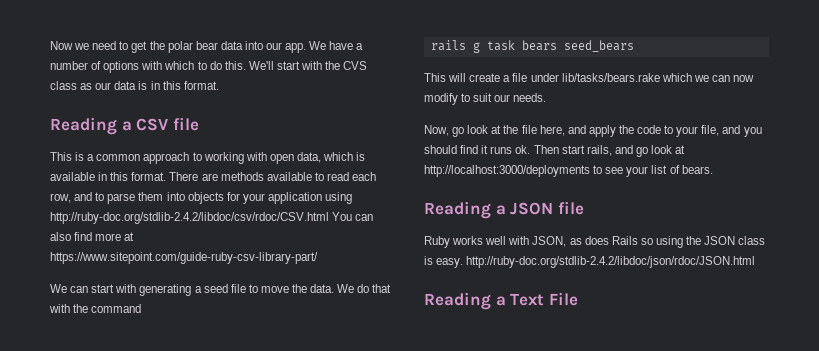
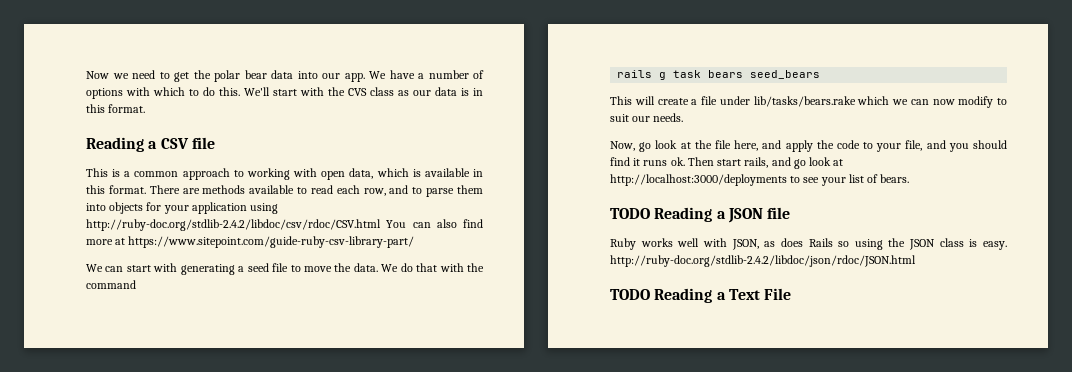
- Reading a JSON file
+ TODO Reading a JSON file
- Reading a Text File
+ TODO Reading a Text File

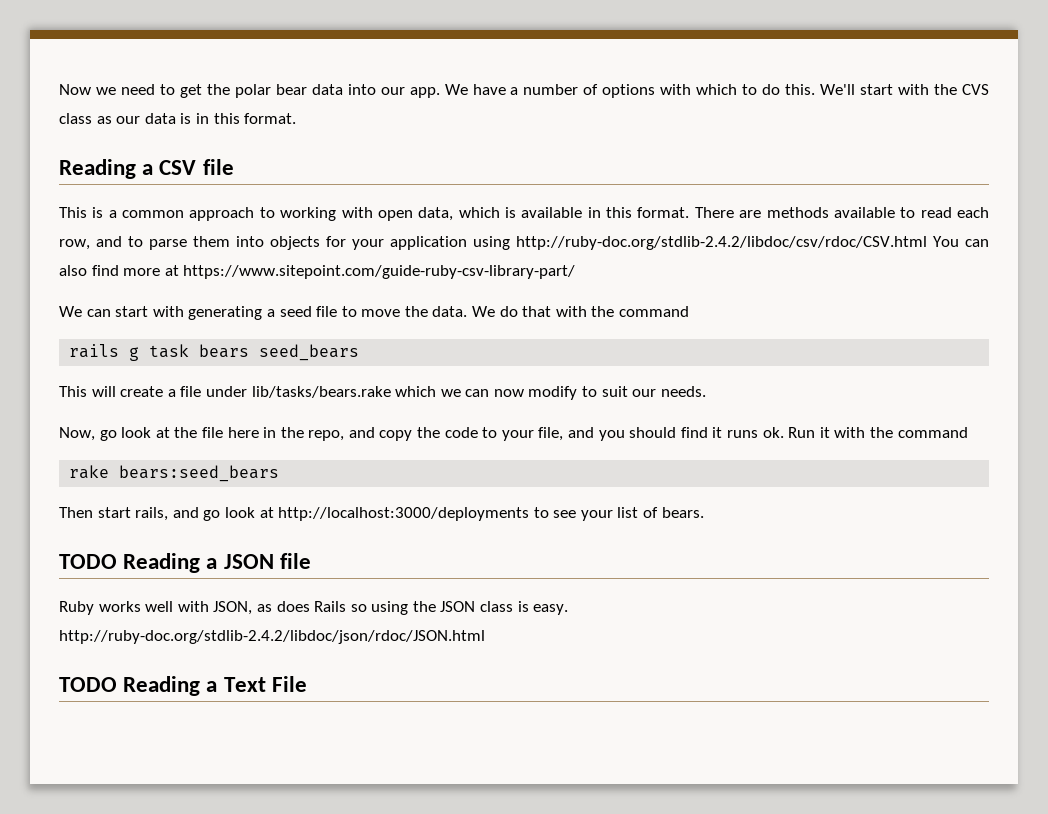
- Now, go look at the file here, and apply the code to your file, and you should find it runs ok. Then start rails, and go look at http://localhost:3000/deployments to see your list of bears.
+ Now, go look at the file here in the repo, and copy the code to your file, and you should find it runs ok. Run it with the command
+ rake bears:seed_bears
+ Then start rails, and go look at http://localhost:3000/deployments to see your list of bears.

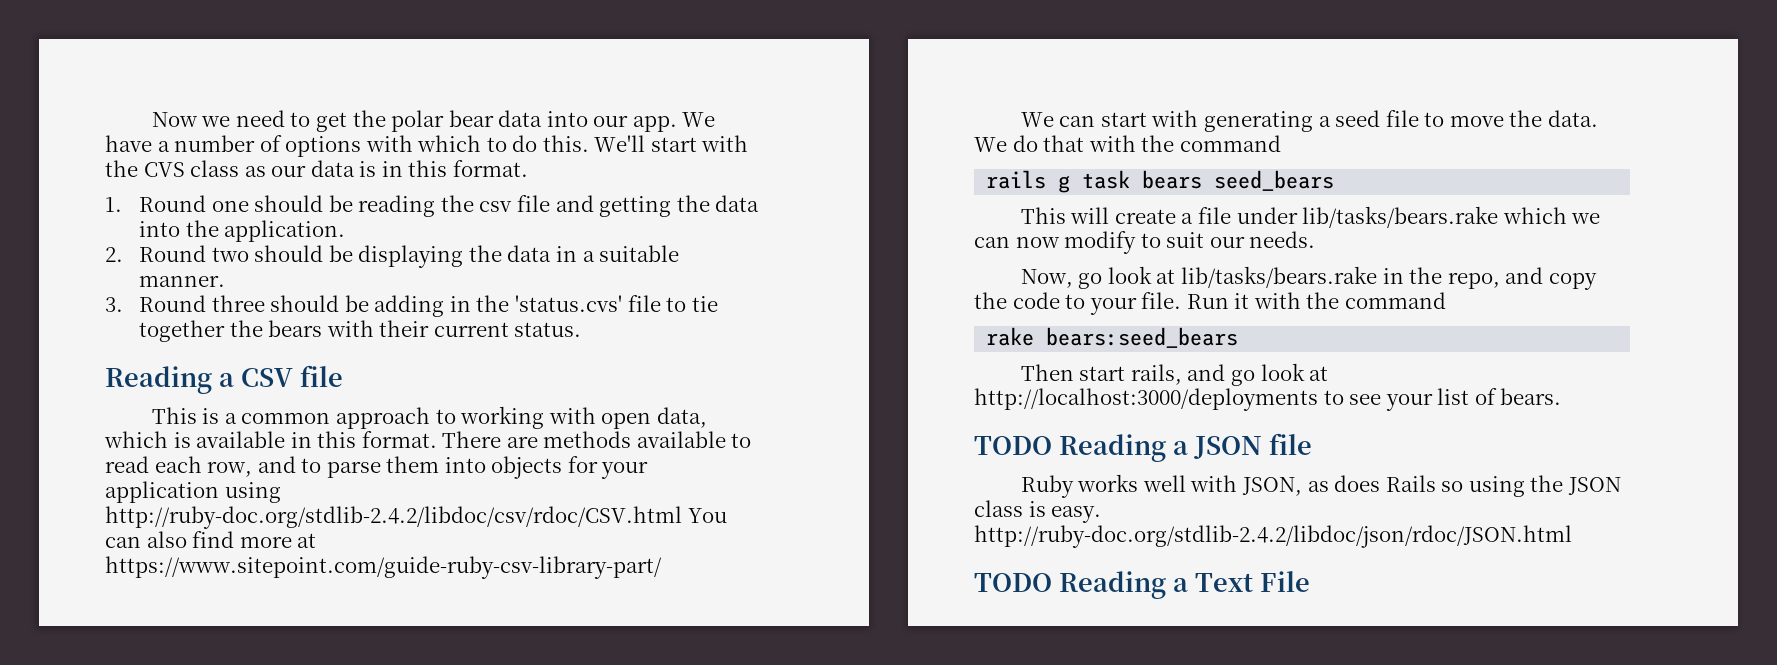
+ 1. Round one should be reading the csv file and getting the data into the application.
+ 2. Round two should be displaying the data in a suitable manner.
+ 3. Round three should be adding in the 'status.cvs' file to tie together the bears with their current status.
- Now, go look at the file here in the repo, and copy the code to your file, and you should find it runs ok.
+ Now, go look at lib/tasks/bears.rake in the repo, and copy the code to your file.

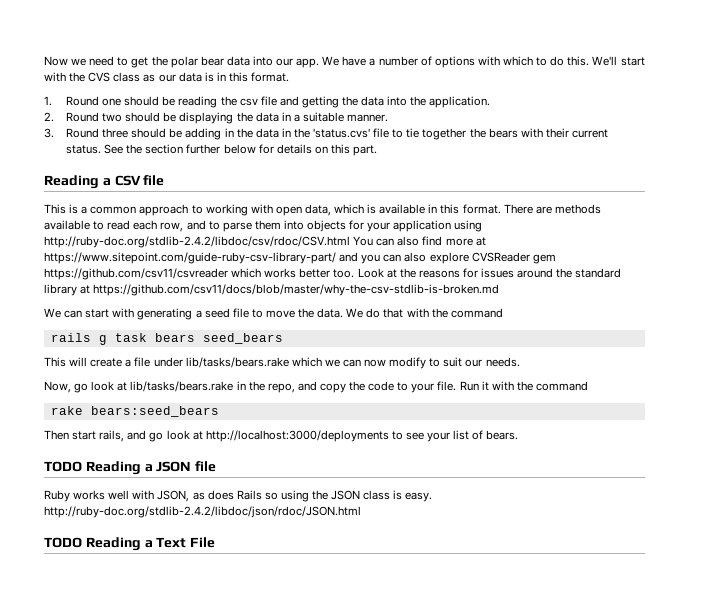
- 3. Round three should be adding in the 'status.cvs' file to tie together the bears with their current status.
+ 3. Round three should be adding in the data in the 'status.cvs' file to tie together the bears with their current status. See the section further below for details on this part.
- There are methods available to read each row, and to parse them into objects for your application using http://ruby-doc.org/stdlib-2.4.2/libdoc/csv/rdoc/CSV.html You can also find more at https://www.sitepoint.com/guide-ruby-csv-library-part/
+ There are methods available to read each row, and to parse them into objects for your application using http://ruby-doc.org/stdlib-2.4.2/libdoc/csv/rdoc/CSV.html You can also find more at https://www.sitepoint.com/guide-ruby-csv-library-part/ and you can also explore CVSReader gem https://github.com/csv11/csvreader which works better too. Look at the reasons for issues around the standard library at https://github.com/csv11/docs/blob/master/why-the-csv-stdlib-is-broken.md

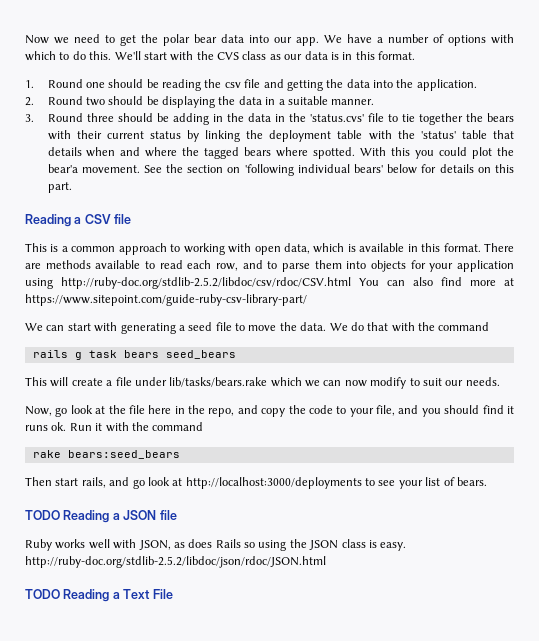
- 3. Round three should be adding in the data in the 'status.cvs' file to tie together the bears with their current status. See the section further below for details on this part.
+ 3. Round three should be adding in the data in the 'status.cvs' file to tie together the bears with their current status by linking the deployment table with the 'status' table that details when and where the tagged bears where spotted. With this you could plot the bear'a movement. See the section on 'following individual bears' below for details on this part.
- There are methods available to read each row, and to parse them into objects for your application using http://ruby-doc.org/stdlib-2.4.2/libdoc/csv/rdoc/CSV.html You can also find more at https://www.sitepoint.com/guide-ruby-csv-library-part/ and you can also explore CVSReader gem https://github.com/csv11/csvreader which works better too. Look at the reasons for issues around the standard library at https://github.com/csv11/docs/blob/master/why-the-csv-stdlib-is-broken.md
+ There are methods available to read each row, and to parse them into objects for your application using http://ruby-doc.org/stdlib-2.5.2/libdoc/csv/rdoc/CSV.html You can also find more at https://www.sitepoint.com/guide-ruby-csv-library-part/
- Now, go look at lib/tasks/bears.rake in the repo, and copy the code to your file.
+ Now, go look at the file here in the repo, and copy the code to your file, and you should find it runs ok.
- Ruby works well with JSON, as does Rails so using the JSON class is easy. http://ruby-doc.org/stdlib-2.4.2/libdoc/json/rdoc/JSON.html
+ Ruby works well with JSON, as does Rails so using the JSON class is easy. http://ruby-doc.org/stdlib-2.5.2/libdoc/json/rdoc/JSON.html

